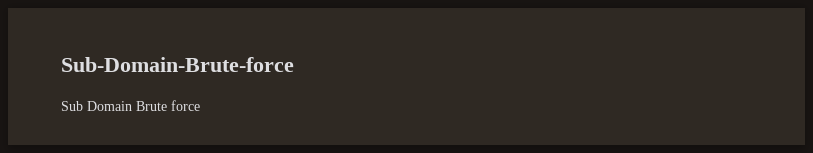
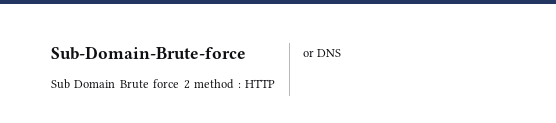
- Sub Domain Brute force
+ Sub Domain Brute force 2 method : HTTP or DNS

